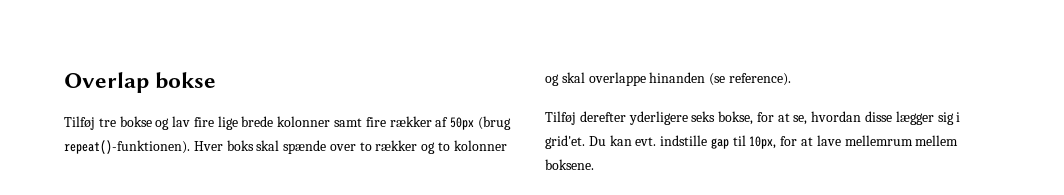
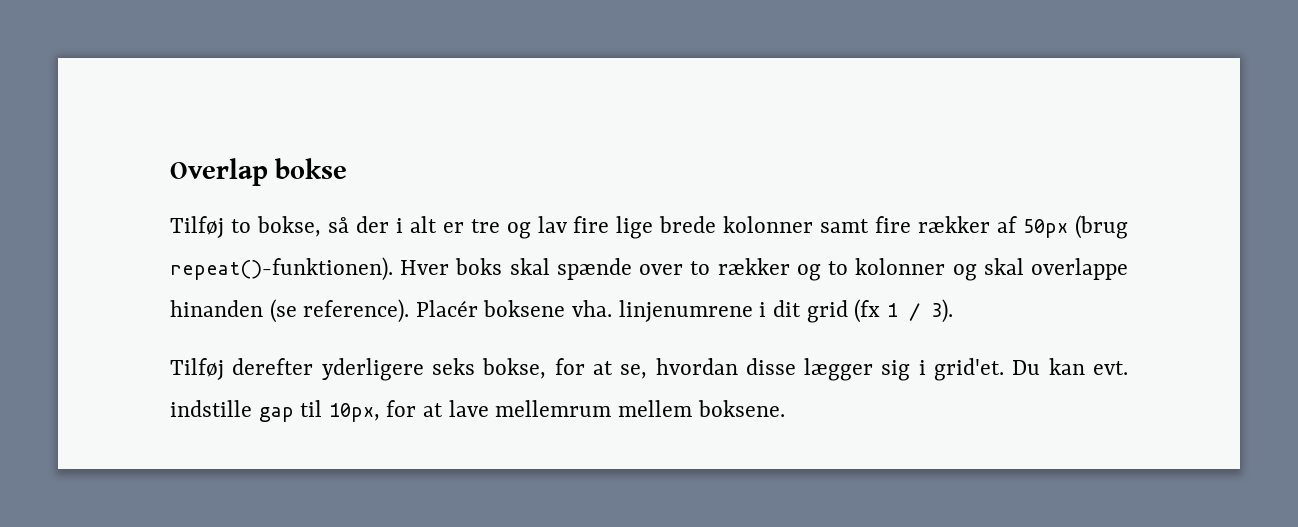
- Tilføj tre bokse og lav fire lige brede kolonner samt fire rækker af 50px (brug repeat()-funktionen).
+ Tilføj to bokse, så der i alt er tre og lav fire lige brede kolonner samt fire rækker af 50px (brug repeat()-funktionen).
+ Placér boksene vha. linjenumrene i dit grid (fx 1 / 3).

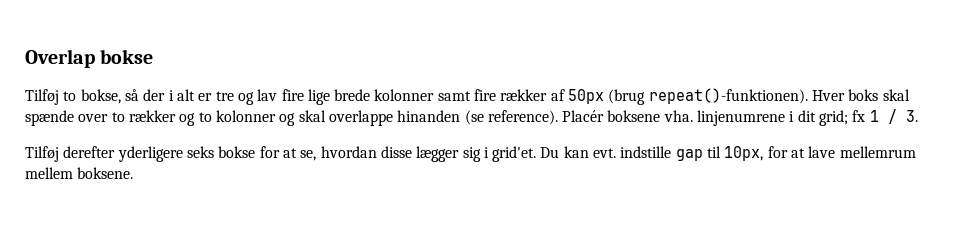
- Placér boksene vha. linjenumrene i dit grid (fx 1 / 3).
+ Placér boksene vha. linjenumrene i dit grid; fx 1 / 3.
- Tilføj derefter yderligere seks bokse, for at se, hvordan disse lægger sig i grid'et.
+ Tilføj derefter yderligere seks bokse for at se, hvordan disse lægger sig i grid'et.

